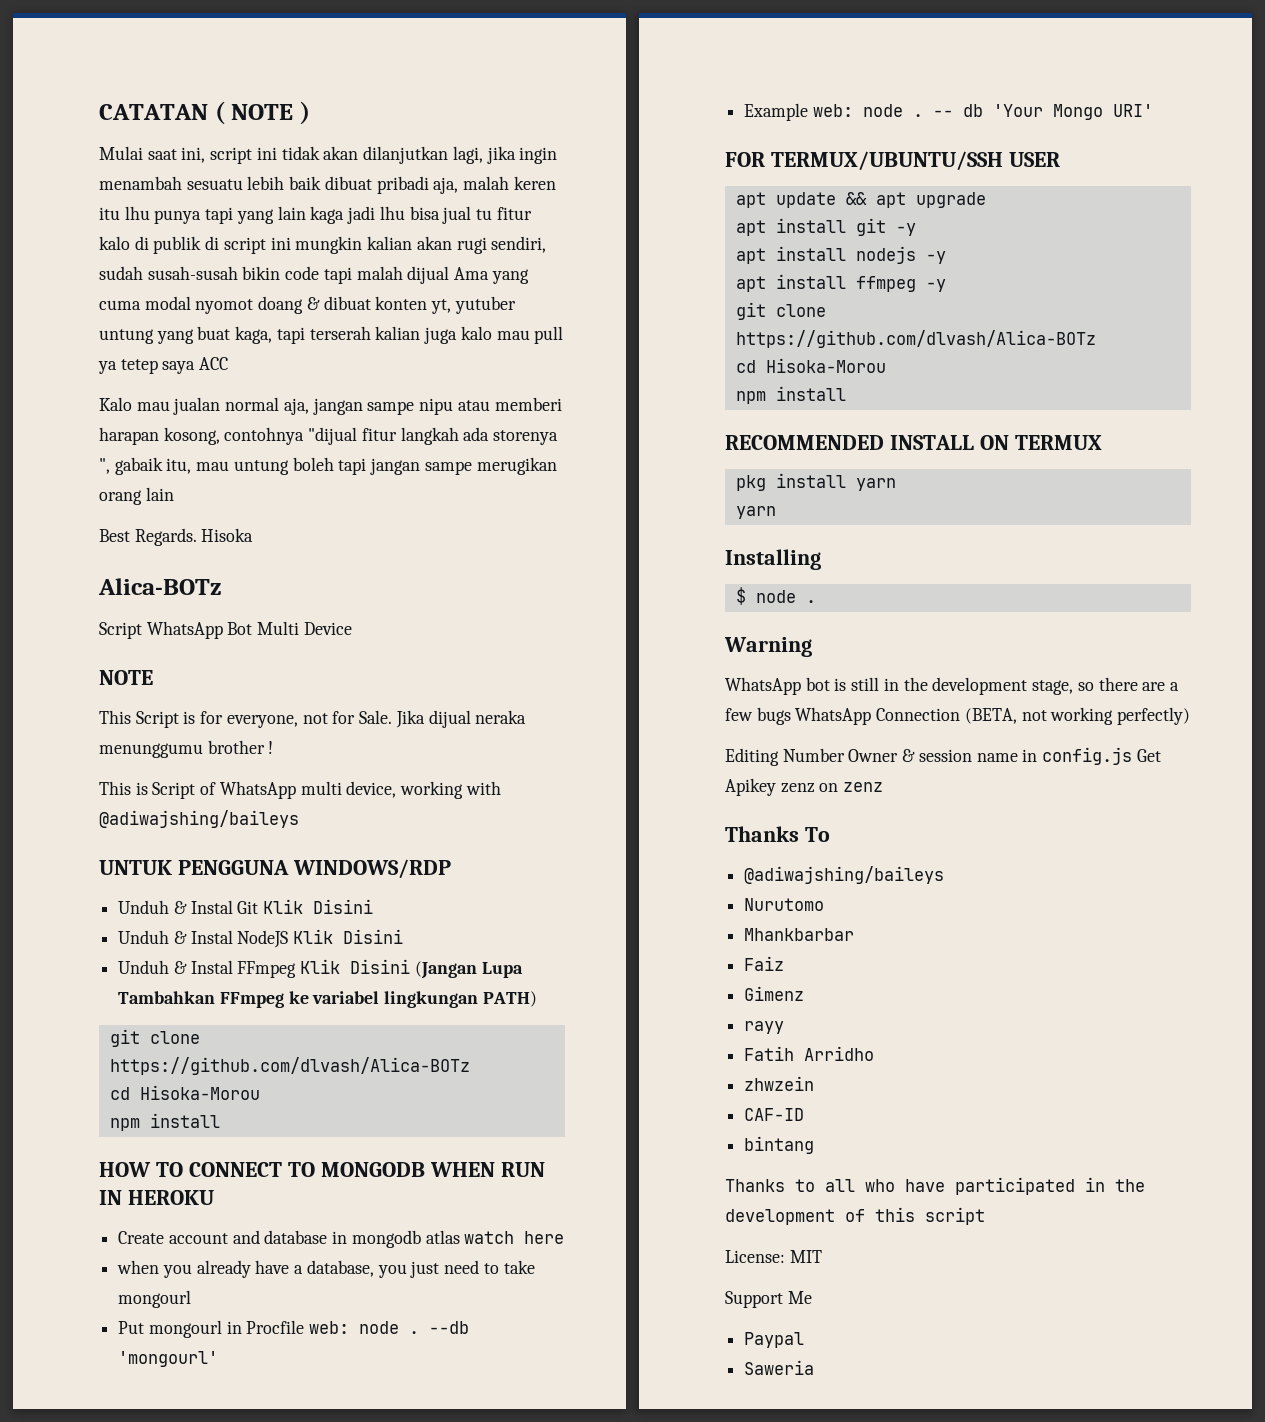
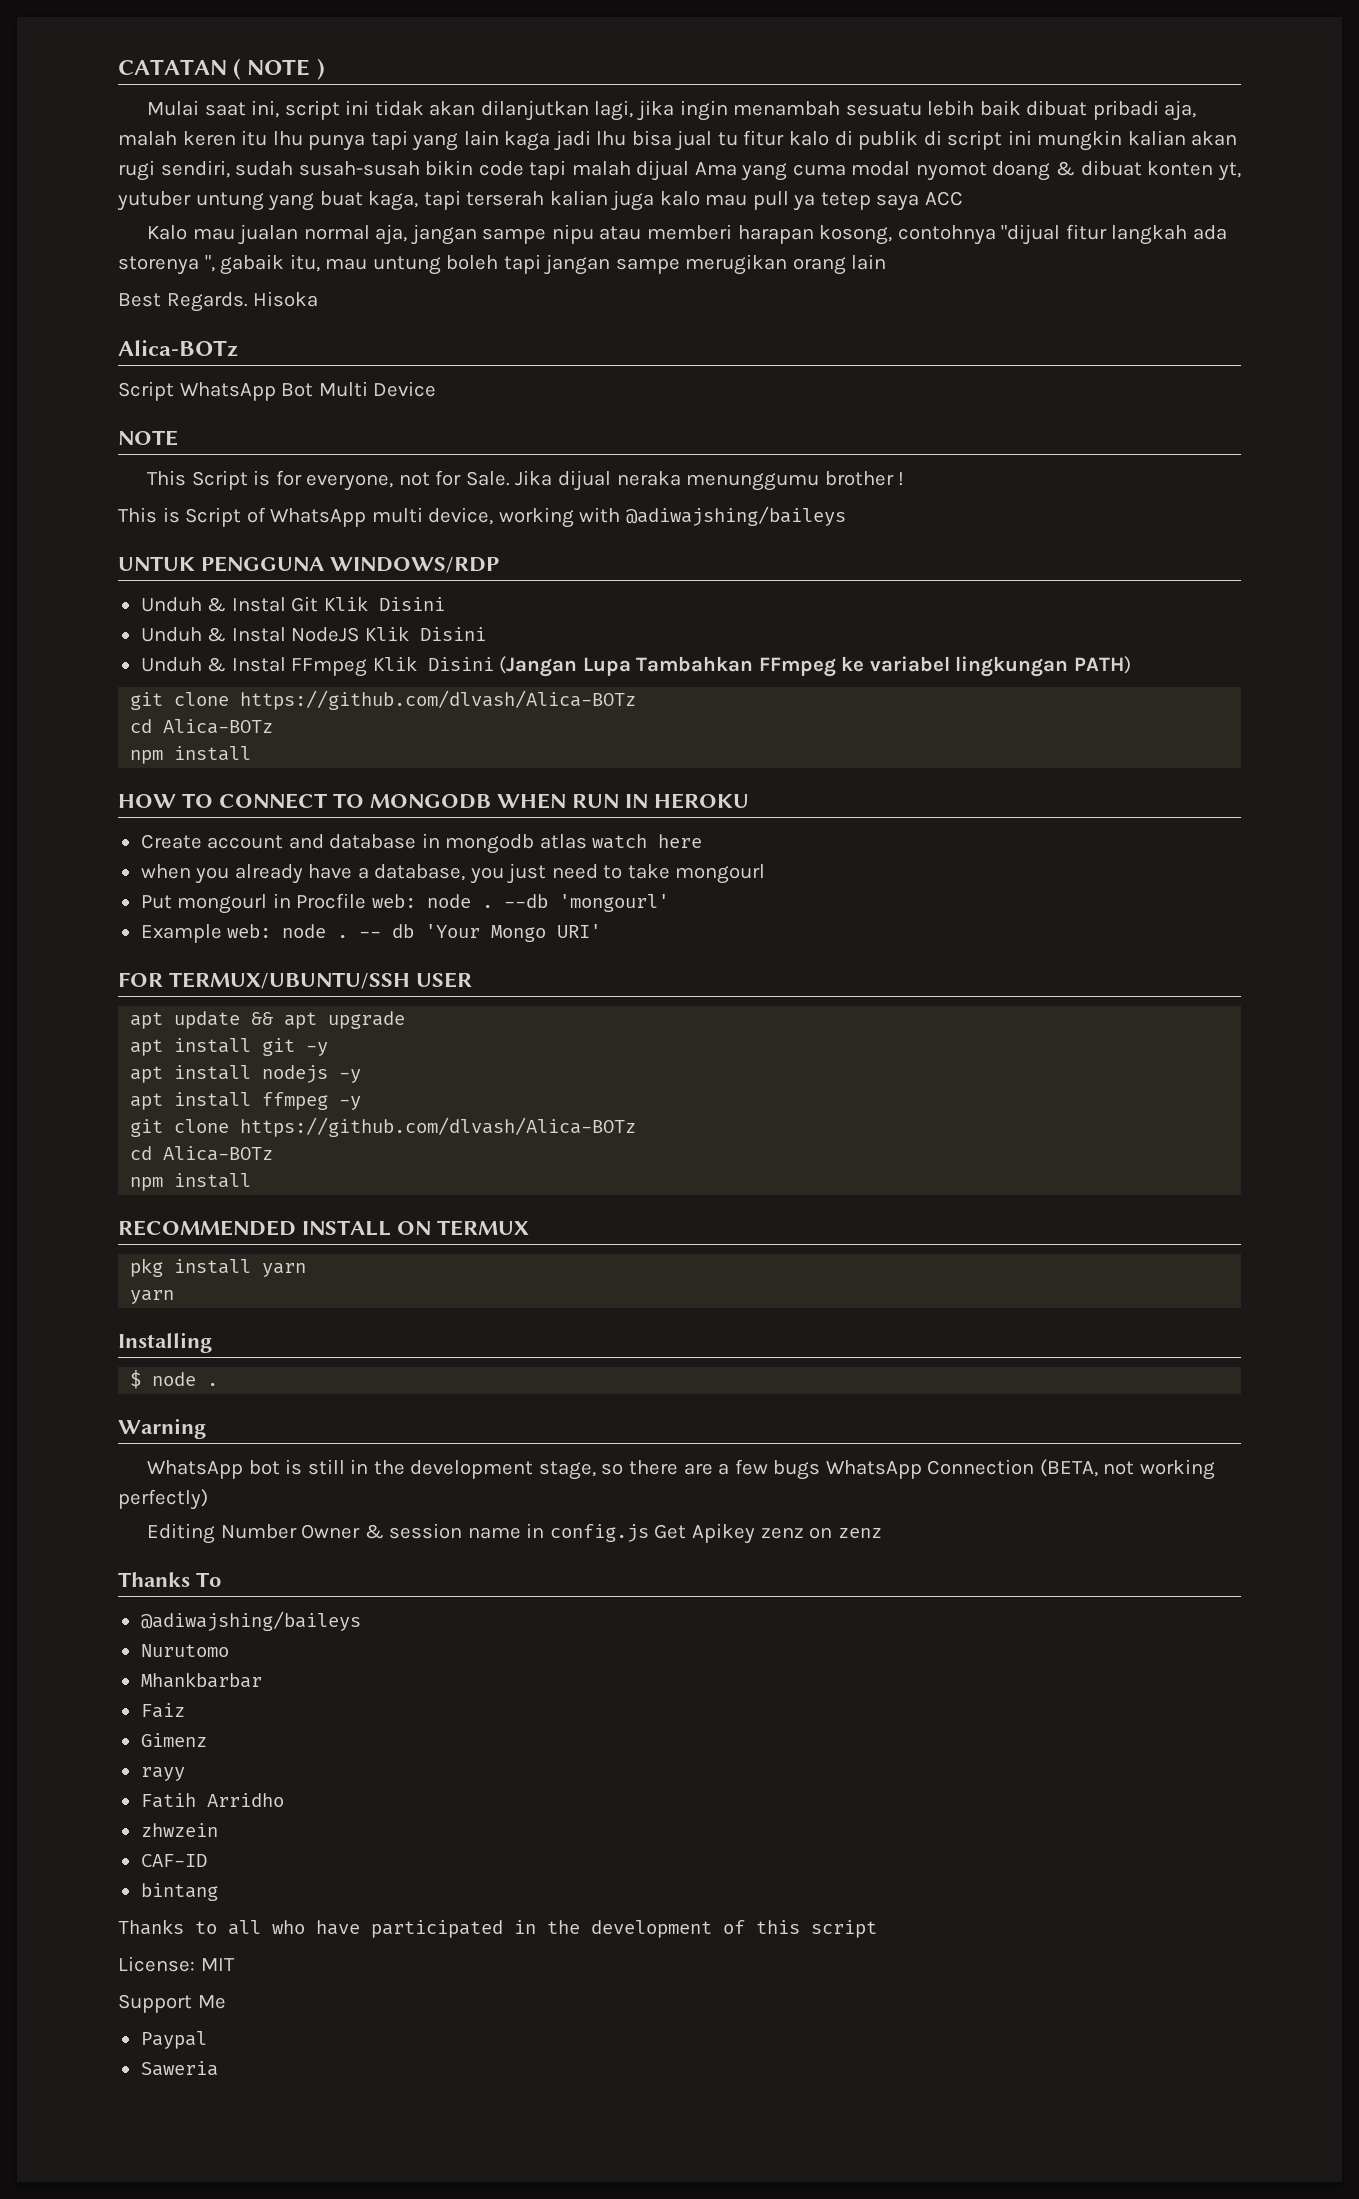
  Unduh & Instal FFmpeg Klik Disini (Jangan Lupa Tambahkan FFmpeg ke variabel lingkungan PATH)
  git clone https://github.com/dlvash/Alica-BOTz
- cd Hisoka-Morou
+ cd Alica-BOTz
  apt install ffmpeg -y
  git clone https://github.com/dlvash/Alica-BOTz
- cd Hisoka-Morou
+ cd Alica-BOTz

